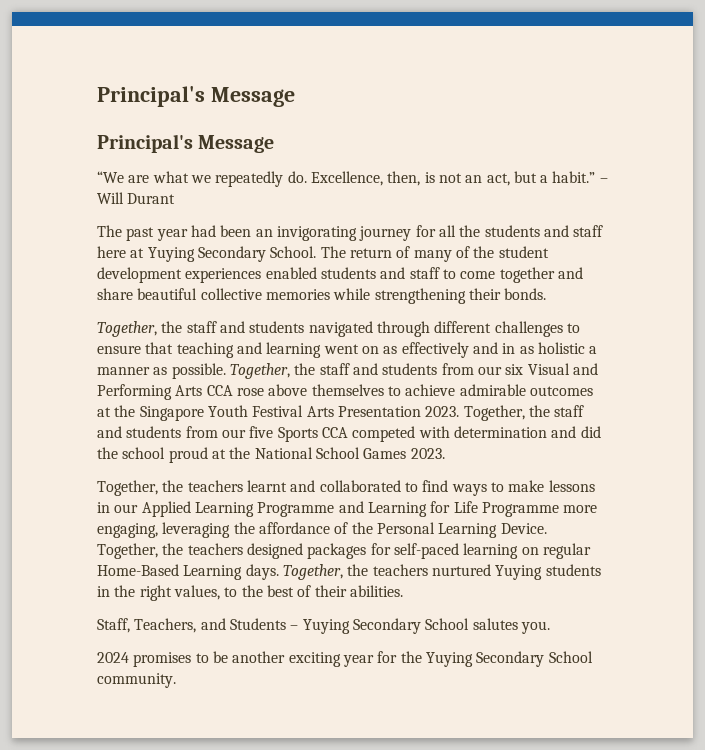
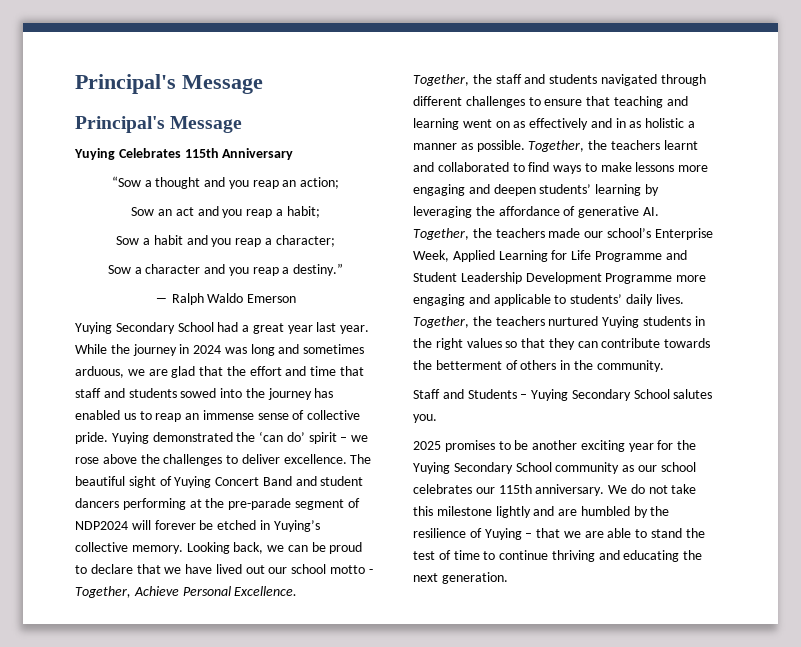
- “We are what we repeatedly do. Excellence, then, is not an act, but a habit.” – Will Durant
- The past year had been an invigorating journey for all the students and staff here at Yuying Secondary School. The return of many of the student development experiences enabled students and staff to come together and share beautiful collective memories while strengthening their bonds.
+ Yuying Celebrates 115th Anniversary
+ “Sow a thought and you reap an action;
+ Sow an act and you reap a habit;
+ Sow a habit and you reap a character;
+ Sow a character and you reap a destiny.”
+ ― Ralph Waldo Emerson
+ Yuying Secondary School had a great year last year. While the journey in 2024 was long and sometimes arduous, we are glad that the effort and time that staff and students sowed into the journey has enabled us to reap an immense sense of collective pride. Yuying demonstrated the ‘can do’ spirit – we rose above the challenges to deliver excellence. The beautiful sight of Yuying Concert Band and student dancers performing at the pre-parade segment of NDP2024 will forever be etched in Yuying’s collective memory. Looking back, we can be proud to declare that we have lived out our school motto - Together, Achieve Personal Excellence.
- Together, the staff and students from our six Visual and Performing Arts CCA rose above themselves to achieve admirable outcomes at the Singapore Youth Festival Arts Presentation 2023. Together, the staff and students from our five Sports CCA competed with determination and did the school proud at the National School Games 2023.
- Together, the teachers learnt and collaborated to find ways to make lessons in our Applied Learning Programme and Learning for Life Programme more engaging, leveraging the affordance of the Personal Learning Device. Together, the teachers designed packages for self-paced learning on regular Home-Based Learning days.
+ Together, the teachers learnt and collaborated to find ways to make lessons more engaging and deepen students’ learning by leveraging the affordance of generative AI. Together, the teachers made our school’s Enterprise Week, Applied Learning for Life Programme and Student Leadership Development Programme more engaging and applicable to students’ daily lives.
- Together, the teachers nurtured Yuying students in the right values, to the best of their abilities.
- Staff, Teachers, and Students – Yuying Secondary School salutes you.
+ Together, the teachers nurtured Yuying students in the right values so that they can contribute towards the betterment of others in the community.
+ Staff and Students – Yuying Secondary School salutes you.
- 2024 promises to be another exciting year for the Yuying Secondary School community.
+ 2025 promises to be another exciting year for the Yuying Secondary School community as our school celebrates our 115th anniversary. We do not take this milestone lightly and are humbled by the resilience of Yuying – that we are able to stand the test of time to continue thriving and educating the next generation.

